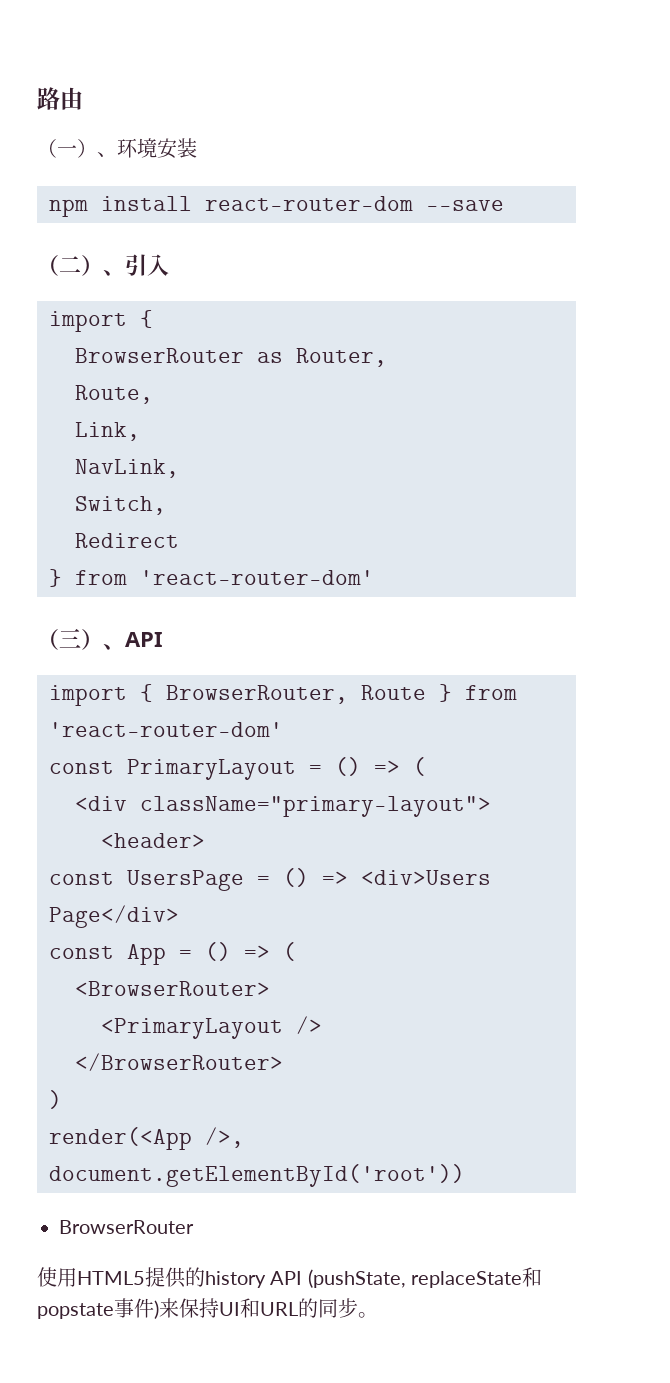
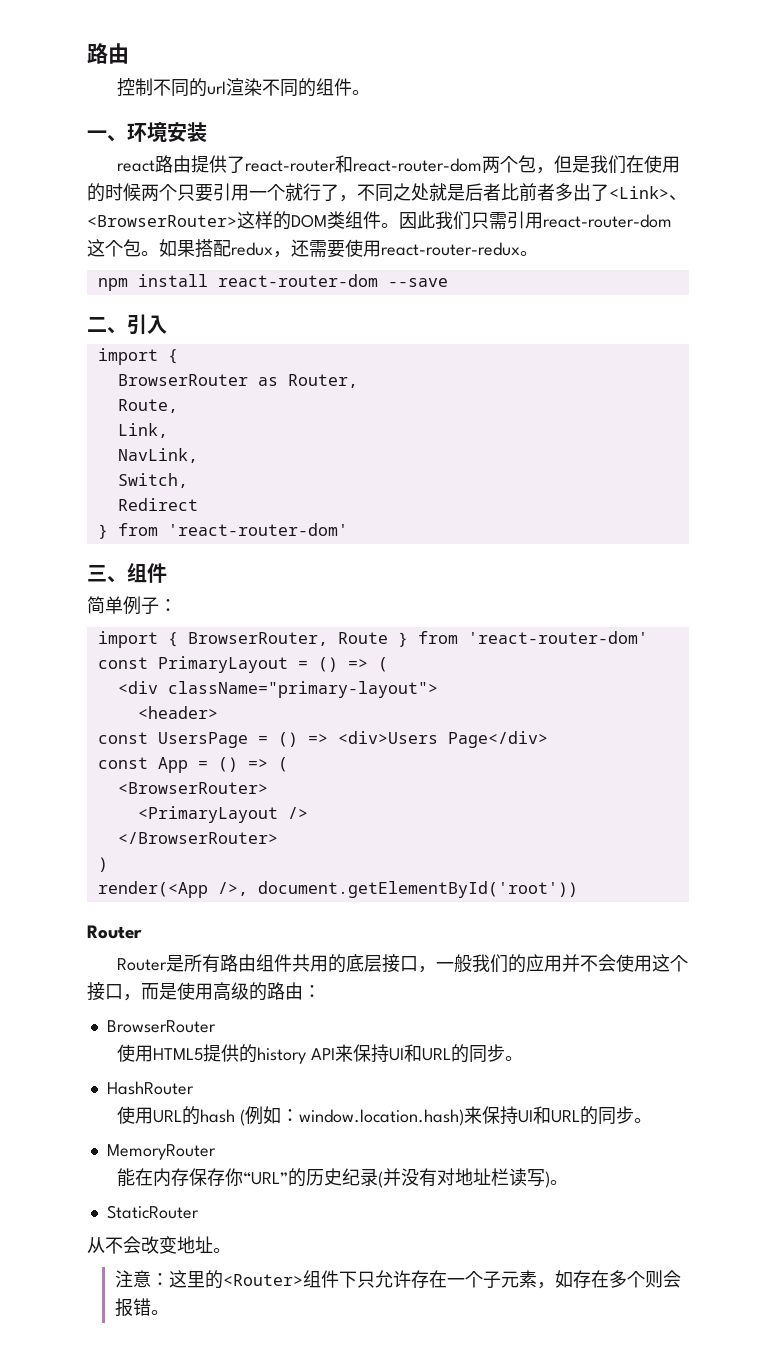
- （一）、环境安装
+ 控制不同的url渲染不同的组件。
+ 一、环境安装
+ react路由提供了react-router和react-router-dom两个包，但是我们在使用的时候两个只要引用一个就行了，不同之处就是后者比前者多出了<Link>、<BrowserRouter>这样的DOM类组件。因此我们只需引用react-router-dom这个包。如果搭配redux，还需要使用react-router-redux。
- （二）、引入
+ 二、引入
- （三）、API
+ 三、组件
+ 简单例子：
  render(<App />, document.getElementById('root'))
+ Router
+ Router是所有路由组件共用的底层接口，一般我们的应用并不会使用这个接口，而是使用高级的路由：
- 使用HTML5提供的history API (pushState, replaceState和popstate事件)来保持UI和URL的同步。
+ 使用HTML5提供的history API来保持UI和URL的同步。
+ HashRouter
+ 使用URL的hash (例如：window.location.hash)来保持UI和URL的同步。
+ MemoryRouter
+ 能在内存保存你“URL”的历史纪录(并没有对地址栏读写)。
+ StaticRouter
+ 从不会改变地址。
+ 注意：这里的<Router>组件下只允许存在一个子元素，如存在多个则会报错。

